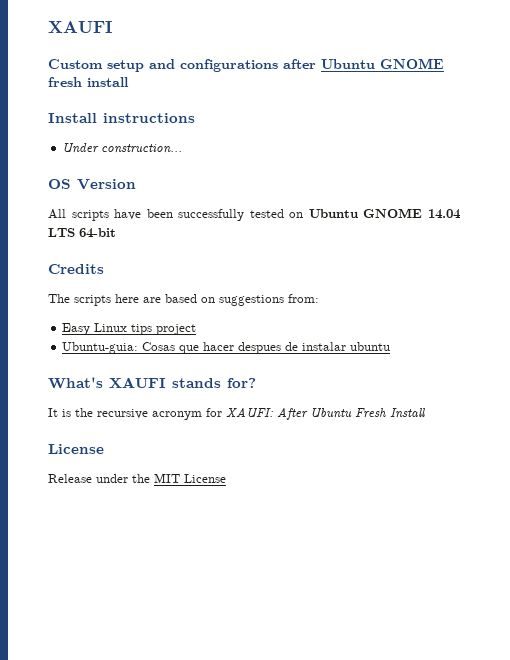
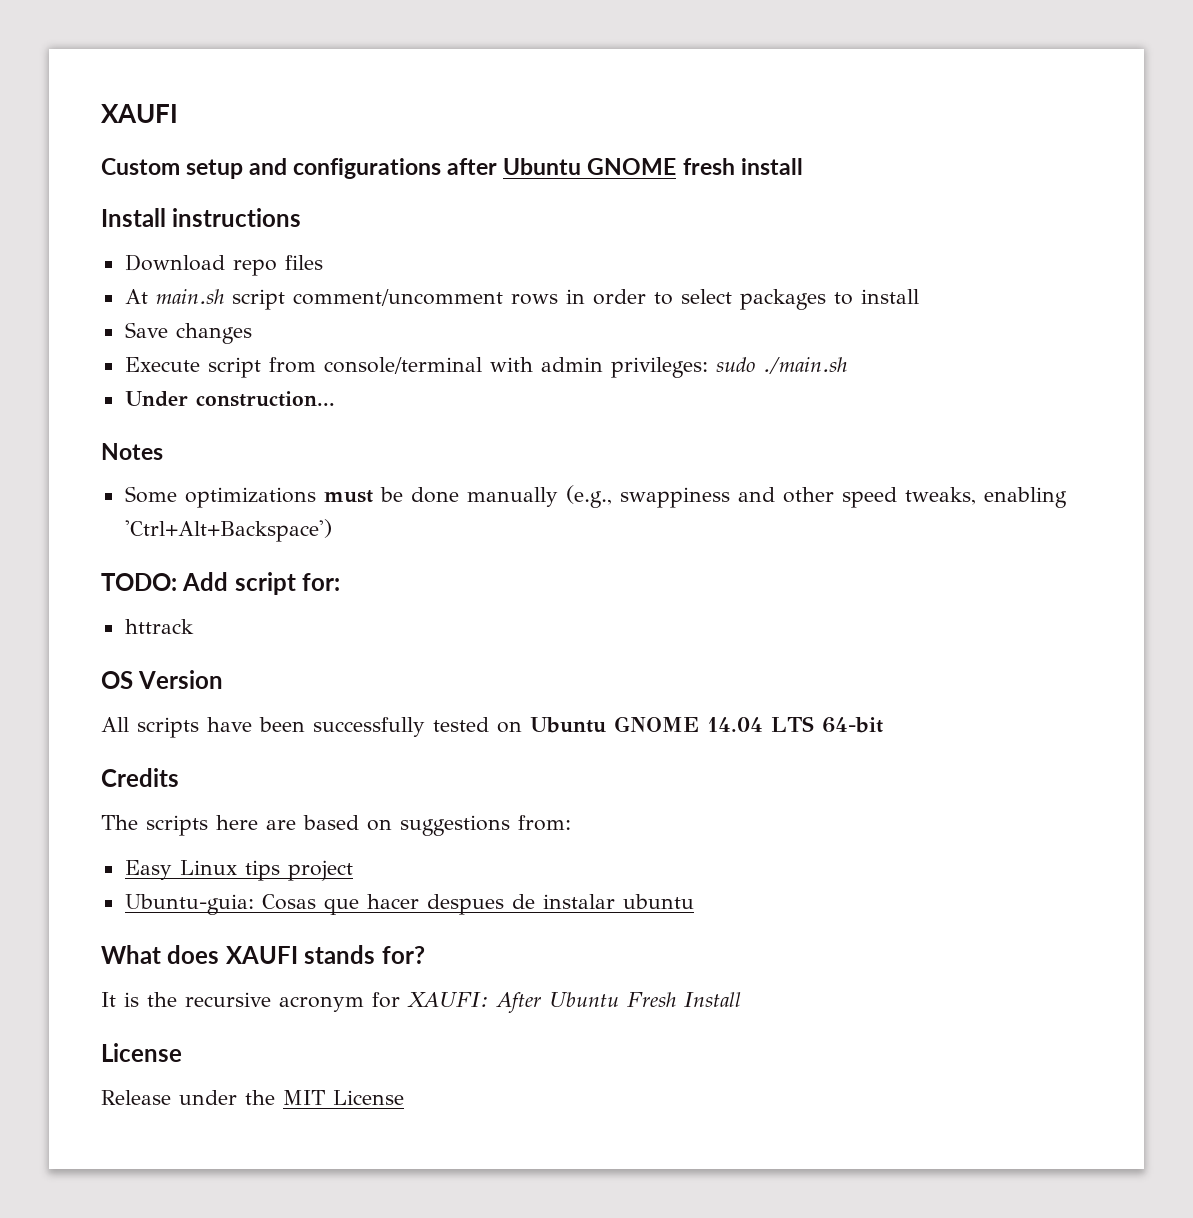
+ Download repo files
+ At main.sh script comment/uncomment rows in order to select packages to install
+ Save changes
+ Execute script from console/terminal with admin privileges: sudo ./main.sh
  Under construction...
+ Notes
+ Some optimizations must be done manually (e.g., swappiness and other speed tweaks, enabling 'Ctrl+Alt+Backspace')
+ TODO: Add script for:
+ httrack
- What's XAUFI stands for?
+ What does XAUFI stands for?

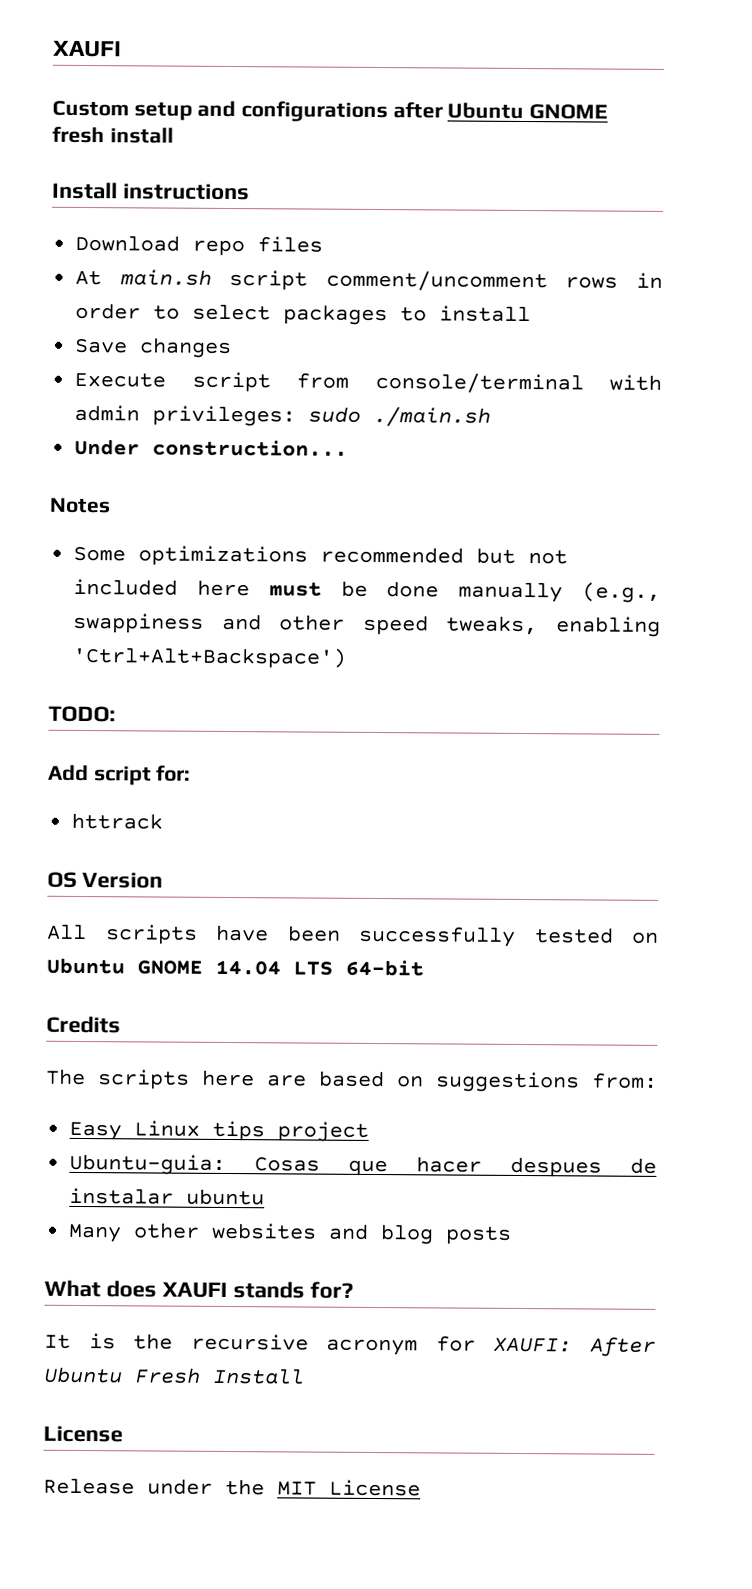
- Some optimizations must be done manually (e.g., swappiness and other speed tweaks, enabling 'Ctrl+Alt+Backspace')
+ Some optimizations recommended but not included here must be done manually (e.g., swappiness and other speed tweaks, enabling 'Ctrl+Alt+Backspace')
- TODO: Add script for:
+ TODO:
+ Add script for:
+ Many other websites and blog posts

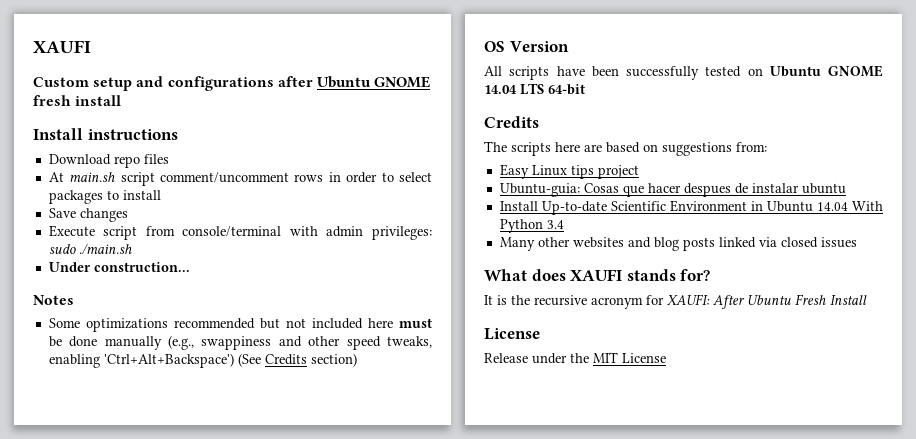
- Some optimizations recommended but not included here must be done manually (e.g., swappiness and other speed tweaks, enabling 'Ctrl+Alt+Backspace')
- TODO:
- Add script for:
- httrack
+ Some optimizations recommended but not included here must be done manually (e.g., swappiness and other speed tweaks, enabling 'Ctrl+Alt+Backspace') (See Credits section)
+ Install Up-to-date Scientific Environment in Ubuntu 14.04 With Python 3.4
- Many other websites and blog posts
+ Many other websites and blog posts linked via closed issues

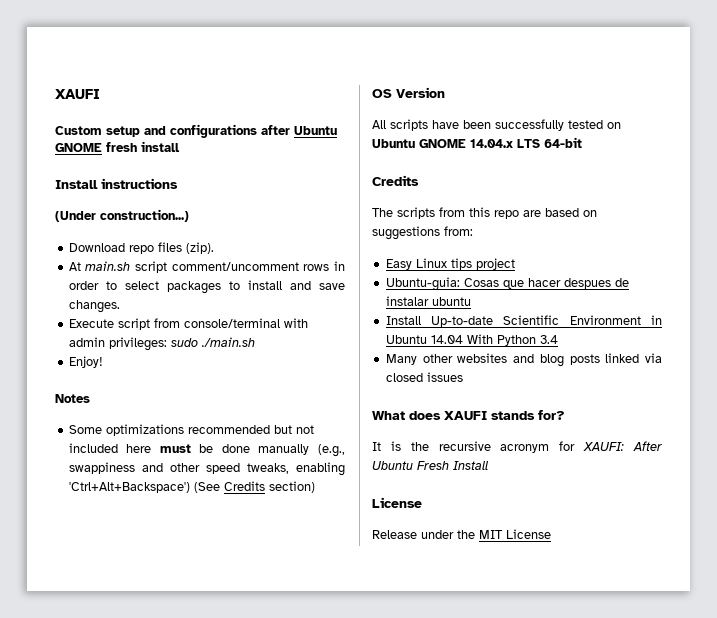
+ (Under construction...)
- Download repo files
+ Download repo files (zip).
- At main.sh script comment/uncomment rows in order to select packages to install
- Save changes
+ At main.sh script comment/uncomment rows in order to select packages to install and save changes.
- Under construction...
+ Enjoy!
- All scripts have been successfully tested on Ubuntu GNOME 14.04 LTS 64-bit
+ All scripts have been successfully tested on Ubuntu GNOME 14.04.x LTS 64-bit
- The scripts here are based on suggestions from:
+ The scripts from this repo are based on suggestions from:

